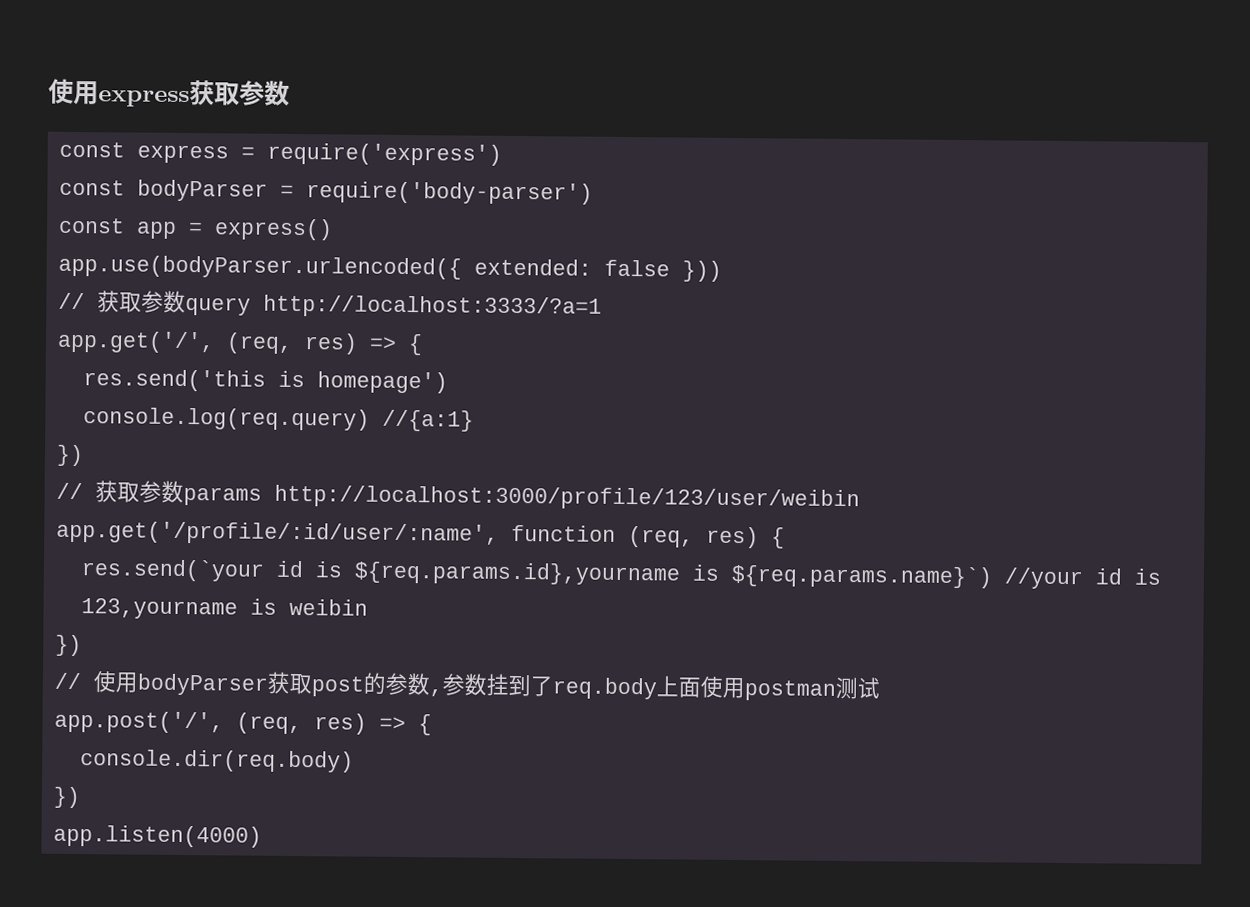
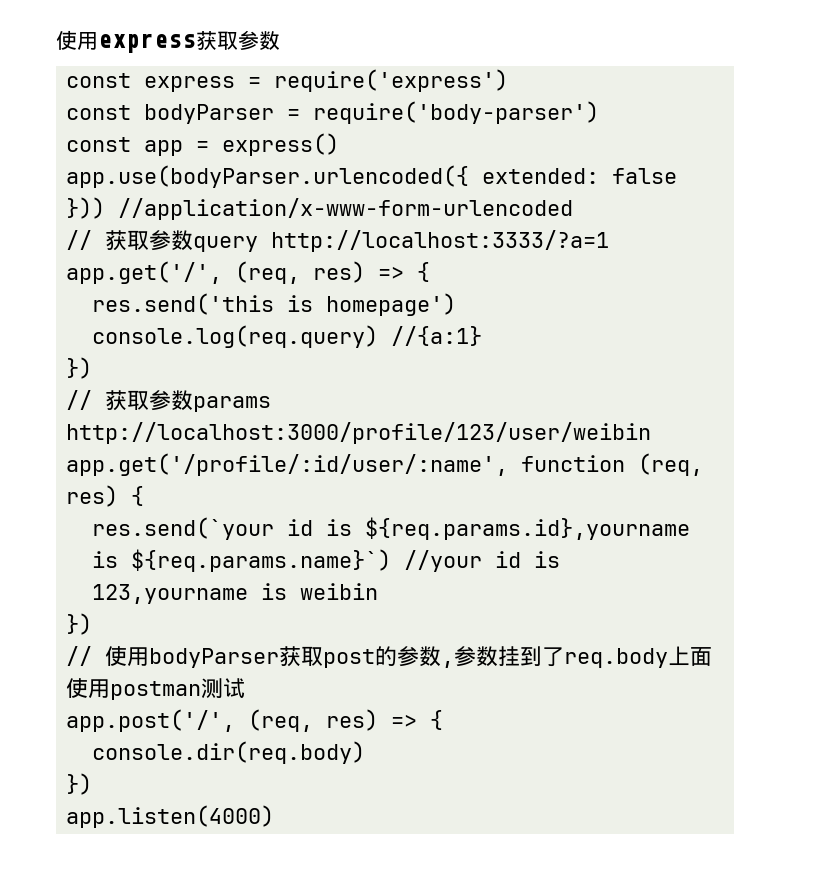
- app.use(bodyParser.urlencoded({ extended: false }))
+ app.use(bodyParser.urlencoded({ extended: false })) //application/x-www-form-urlencoded

